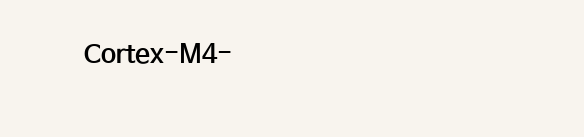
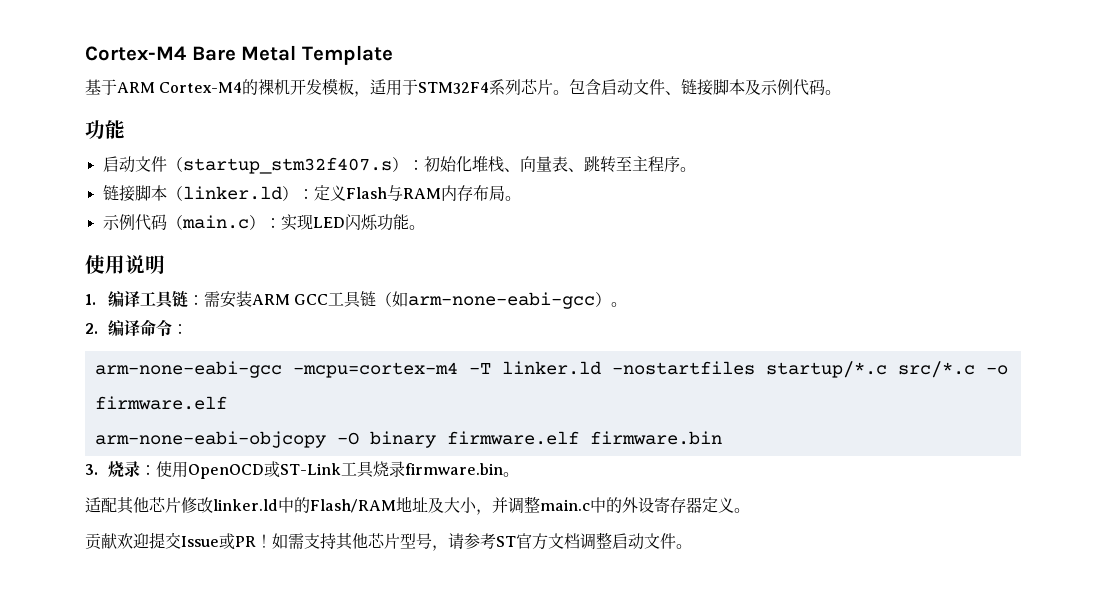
- Cortex-M4-
+ Cortex-M4 Bare Metal Template
+ 基于ARM Cortex-M4的裸机开发模板，适用于STM32F4系列芯片。包含启动文件、链接脚本及示例代码。
+ 功能
+ 启动文件（startup_stm32f407.s）：初始化堆栈、向量表、跳转至主程序。
+ 链接脚本（linker.ld）：定义Flash与RAM内存布局。
+ 示例代码（main.c）：实现LED闪烁功能。
+ 使用说明
+ 1.编译工具链：需安装ARM GCC工具链（如arm-none-eabi-gcc）。
+ 2.编译命令：
+ arm-none-eabi-gcc -mcpu=cortex-m4 -T linker.ld -nostartfiles startup/*.c src/*.c -o firmware.elf
+ arm-none-eabi-objcopy -O binary firmware.elf firmware.bin
+ 3.烧录：使用OpenOCD或ST-Link工具烧录firmware.bin。
+ 适配其他芯片修改linker.ld中的Flash/RAM地址及大小，并调整main.c中的外设寄存器定义。
+ 贡献欢迎提交Issue或PR！如需支持其他芯片型号，请参考ST官方文档调整启动文件。

